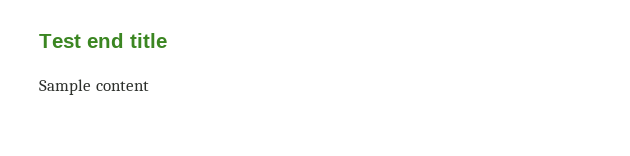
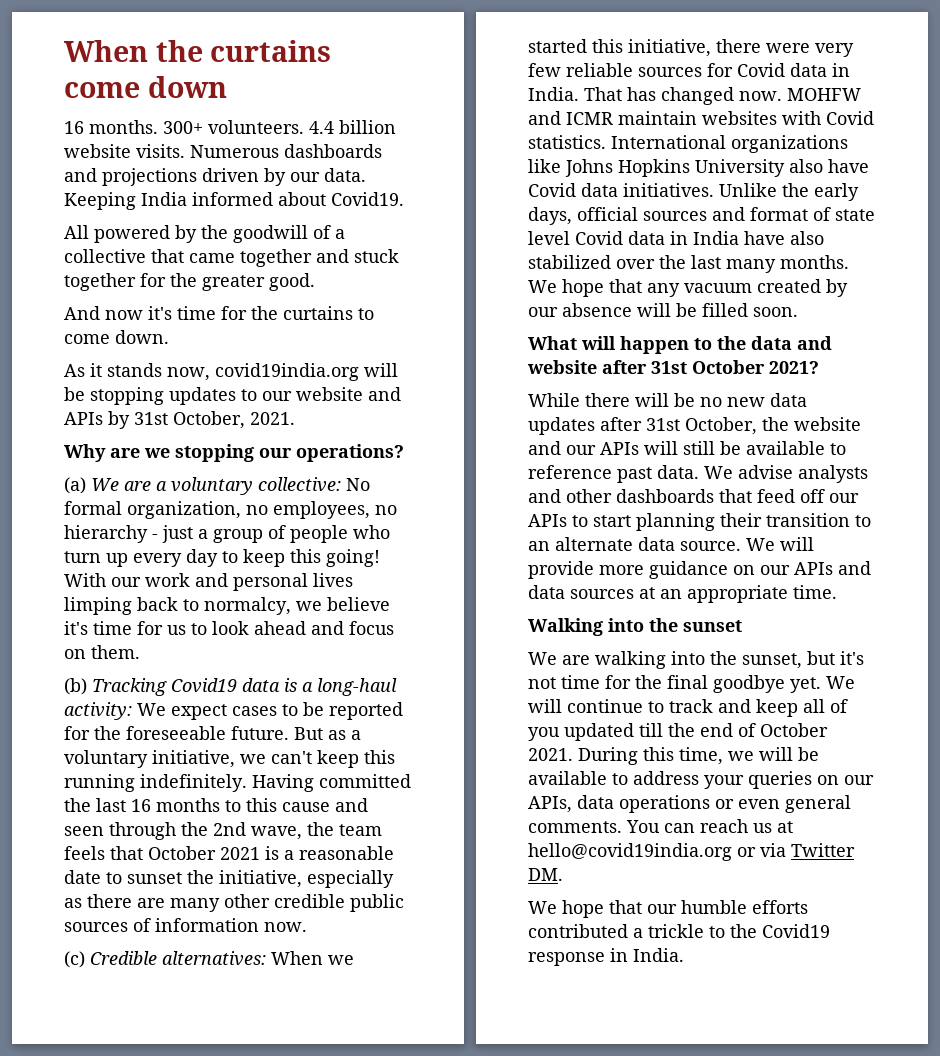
- Test end title
- Sample content
+ When the curtains come down
+ 16 months. 300+ volunteers. 4.4 billion website visits. Numerous dashboards and projections driven by our data. Keeping India informed about Covid19.
+ All powered by the goodwill of a collective that came together and stuck together for the greater good.
+ And now it's time for the curtains to come down.
+ As it stands now, covid19india.org will be stopping updates to our website and APIs by 31st October, 2021.
+ Why are we stopping our operations?
+ (a) We are a voluntary collective: No formal organization, no employees, no hierarchy - just a group of people who turn up every day to keep this going! With our work and personal lives limping back to normalcy, we believe it's time for us to look ahead and focus on them.
+ (b) Tracking Covid19 data is a long-haul activity: We expect cases to be reported for the foreseeable future. But as a voluntary initiative, we can't keep this running indefinitely. Having committed the last 16 months to this cause and seen through the 2nd wave, the team feels that October 2021 is a reasonable date to sunset the initiative, especially as there are many other credible public sources of information now.
+ (c) Credible alternatives: When we started this initiative, there were very few reliable sources for Covid data in India. That has changed now. MOHFW and ICMR maintain websites with Covid statistics. International organizations like Johns Hopkins University also have Covid data initiatives. Unlike the early days, official sources and format of state level Covid data in India have also stabilized over the last many months. We hope that any vacuum created by our absence will be filled soon.
+ What will happen to the data and website after 31st October 2021?
+ While there will be no new data updates after 31st October, the website and our APIs will still be available to reference past data. We advise analysts and other dashboards that feed off our APIs to start planning their transition to an alternate data source. We will provide more guidance on our APIs and data sources at an appropriate time.
+ Walking into the sunset
+ We are walking into the sunset, but it's not time for the final goodbye yet. We will continue to track and keep all of you updated till the end of October 2021. During this time, we will be available to address your queries on our APIs, data operations or even general comments. You can reach us at hello@covid19india.org or via Twitter DM.
+ We hope that our humble efforts contributed a trickle to the Covid19 response in India.

